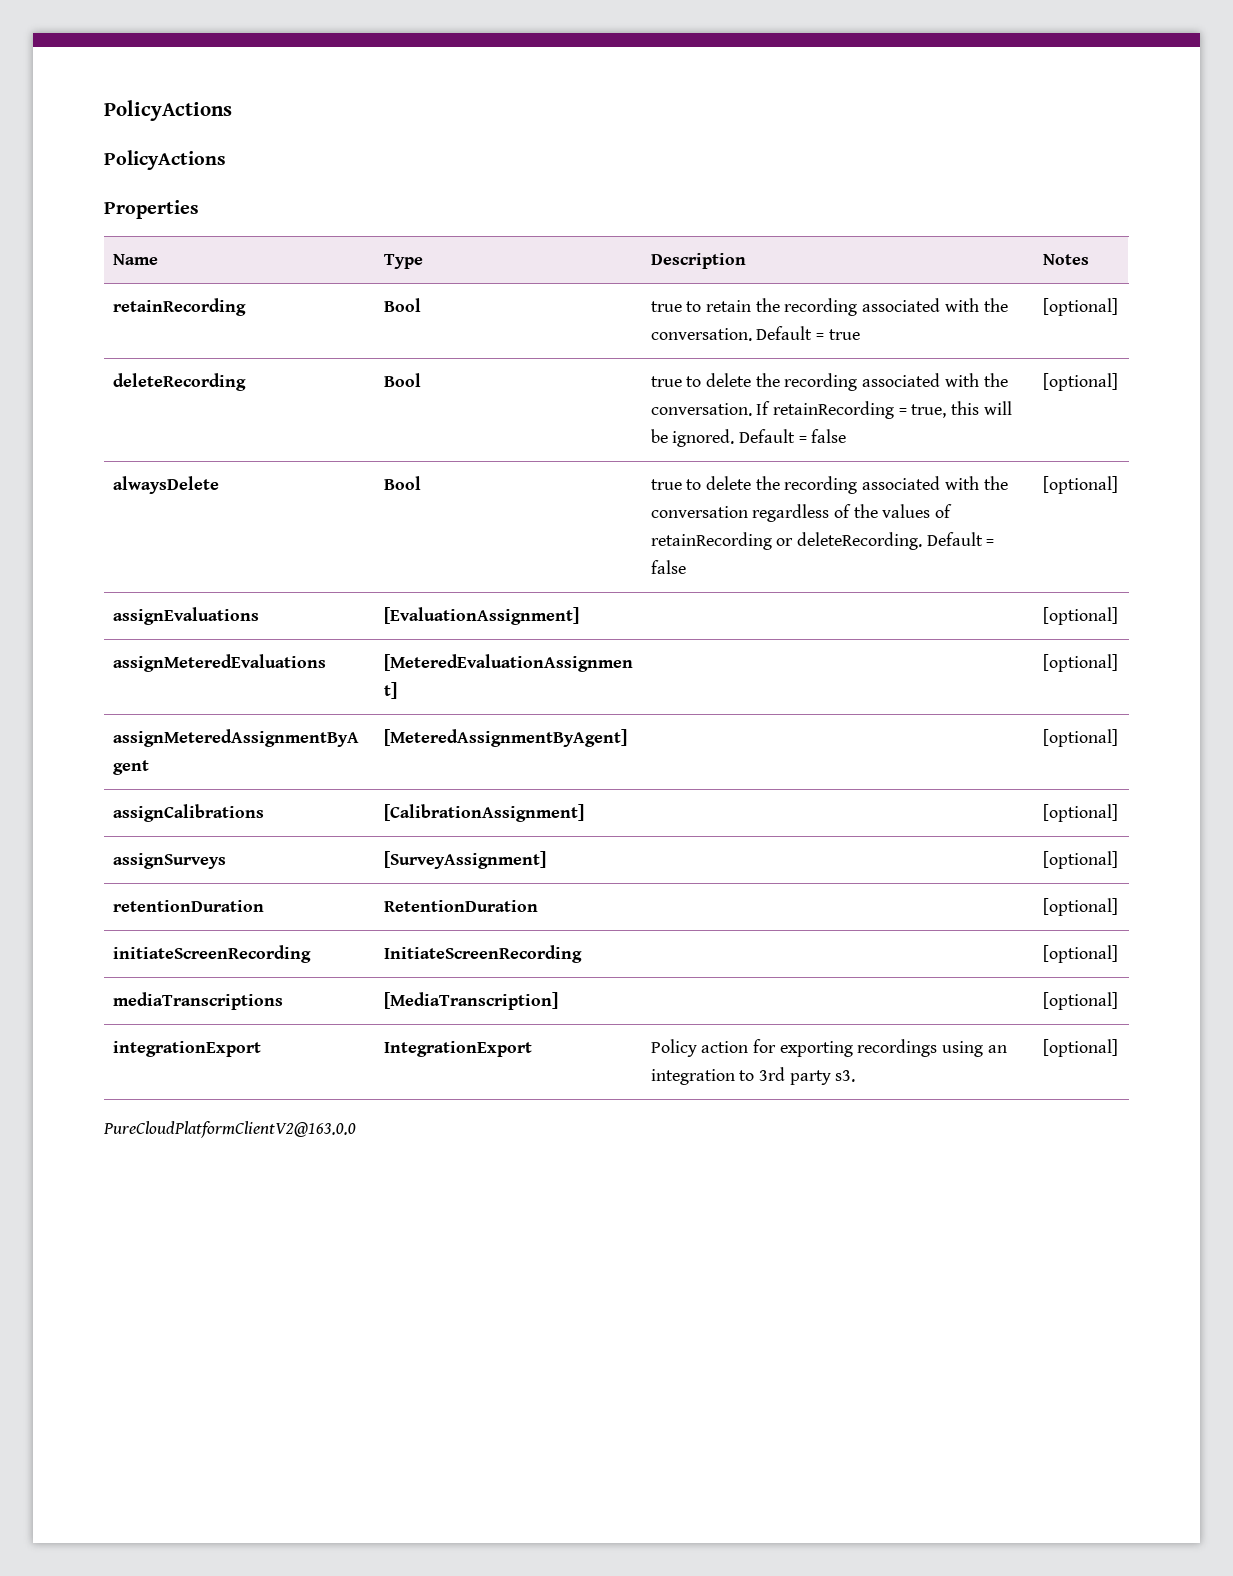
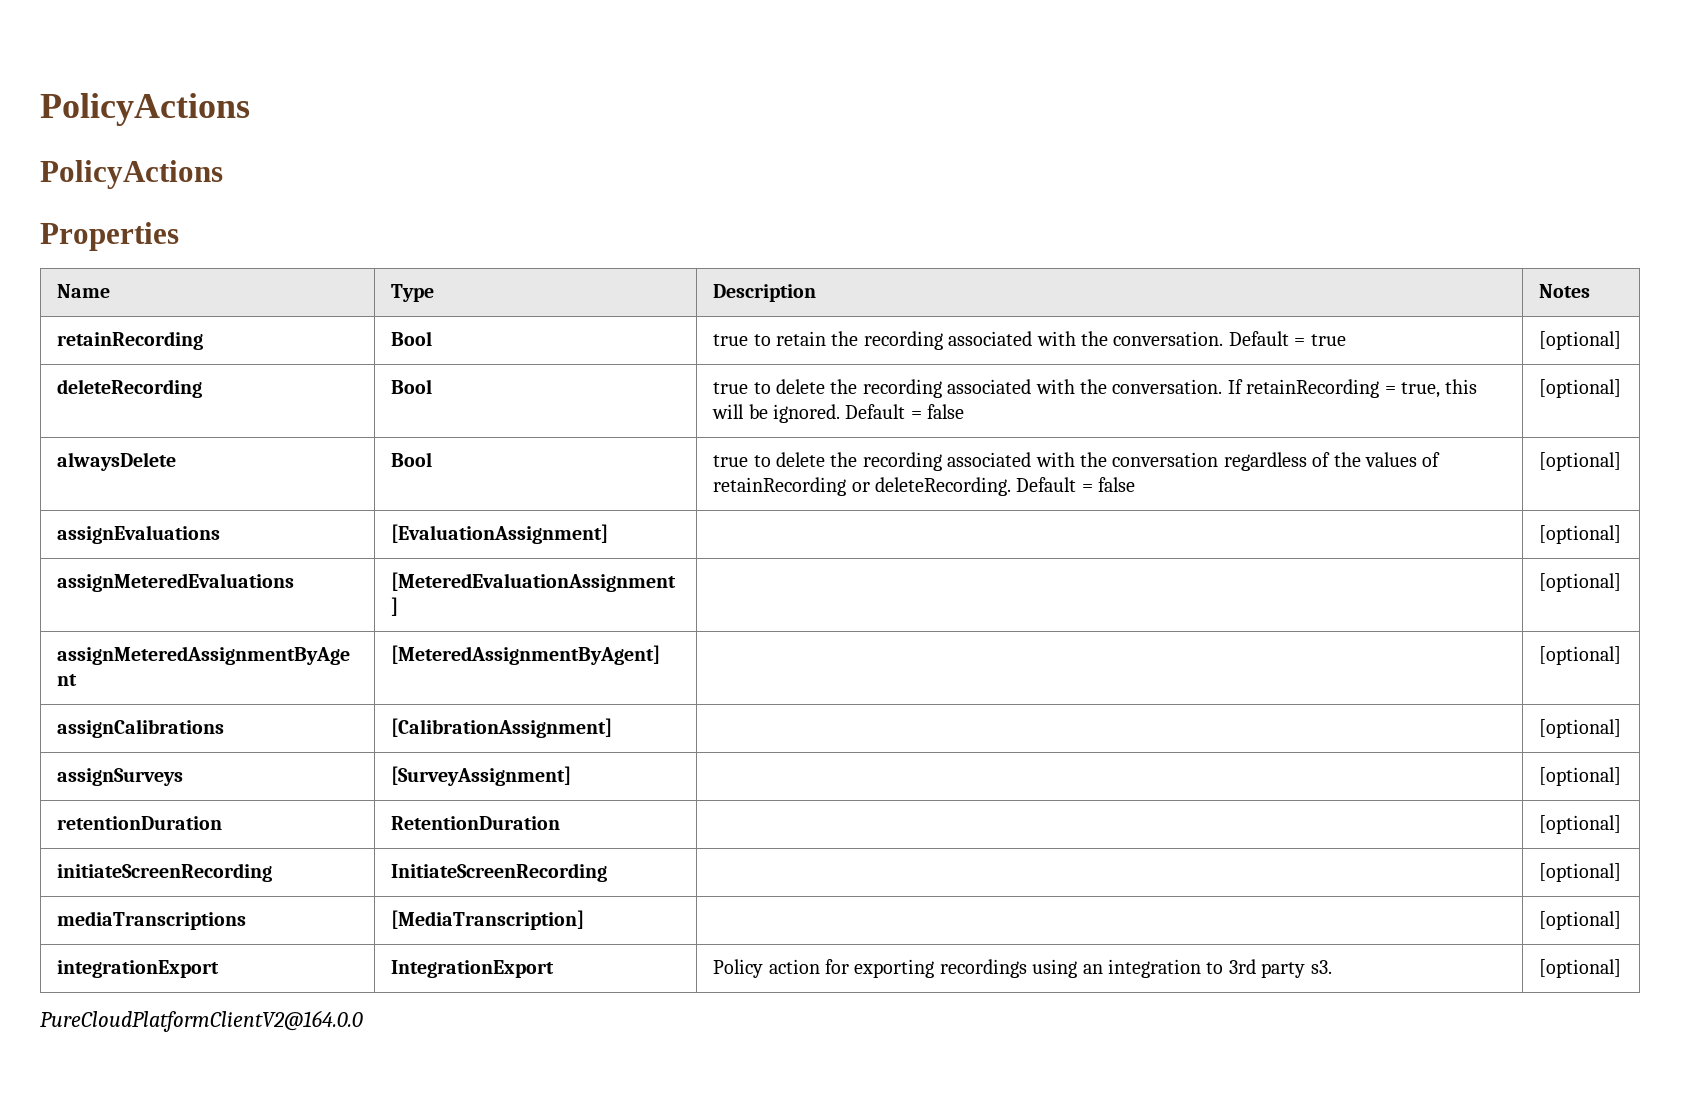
- PureCloudPlatformClientV2@163.0.0
+ PureCloudPlatformClientV2@164.0.0

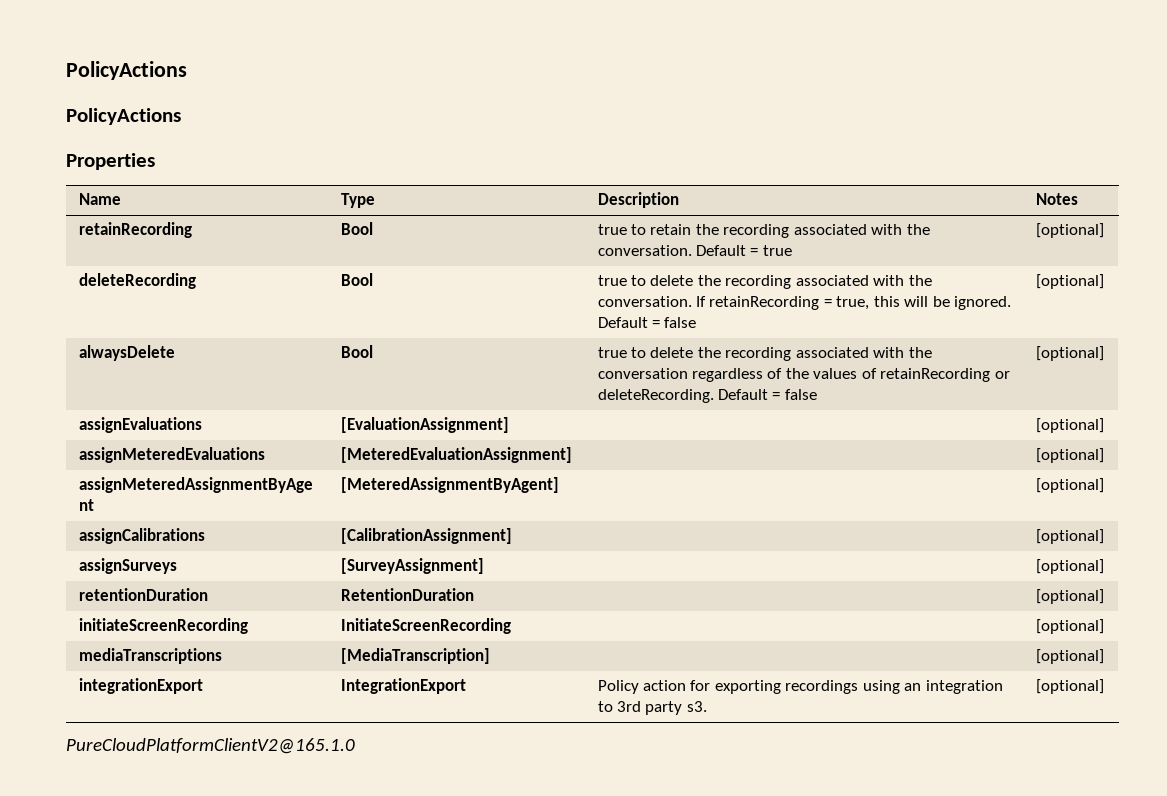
- PureCloudPlatformClientV2@164.0.0
+ PureCloudPlatformClientV2@165.1.0

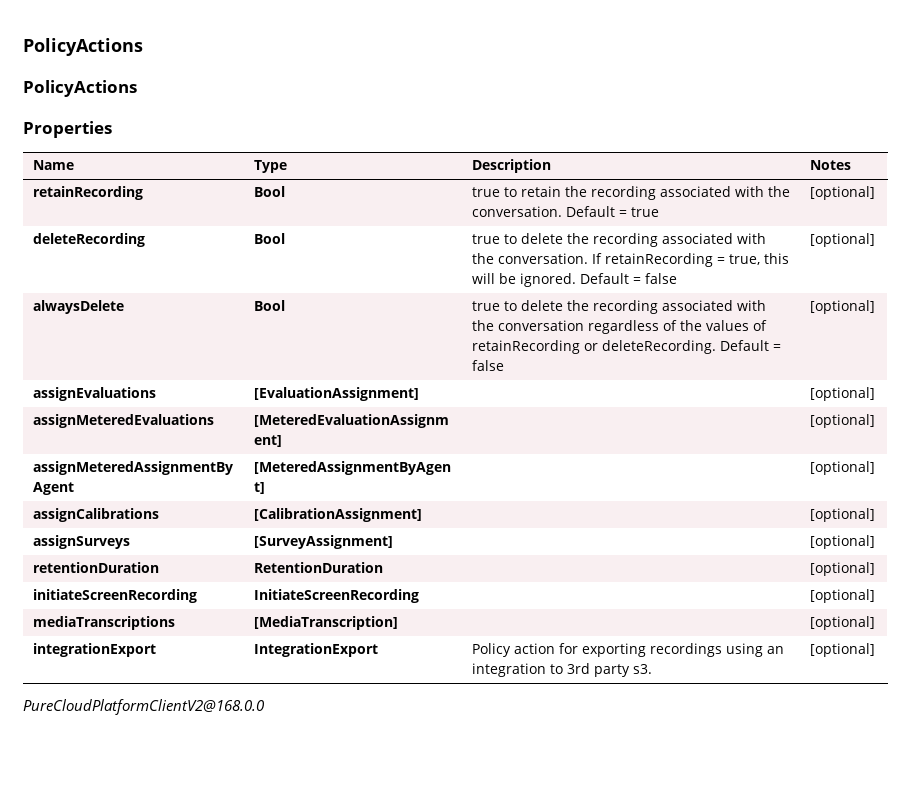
- PureCloudPlatformClientV2@165.1.0
+ PureCloudPlatformClientV2@168.0.0

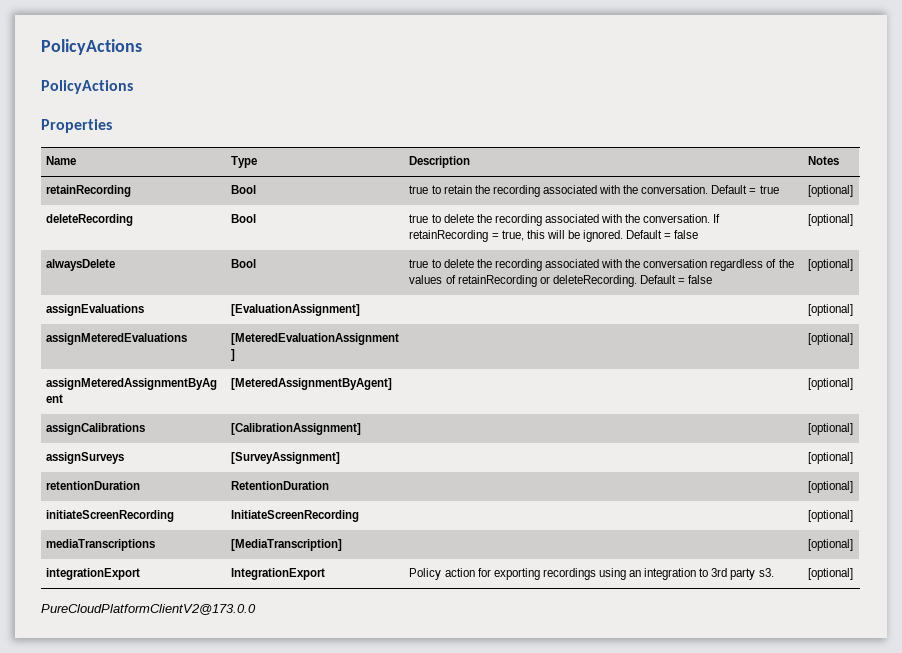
- PureCloudPlatformClientV2@168.0.0
+ PureCloudPlatformClientV2@173.0.0

